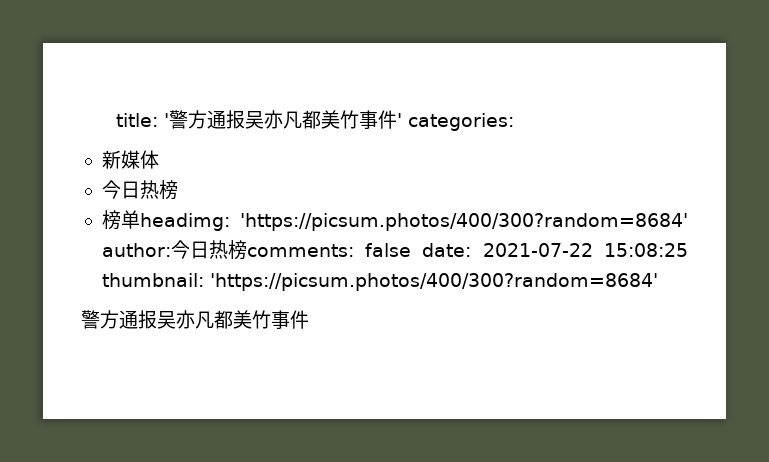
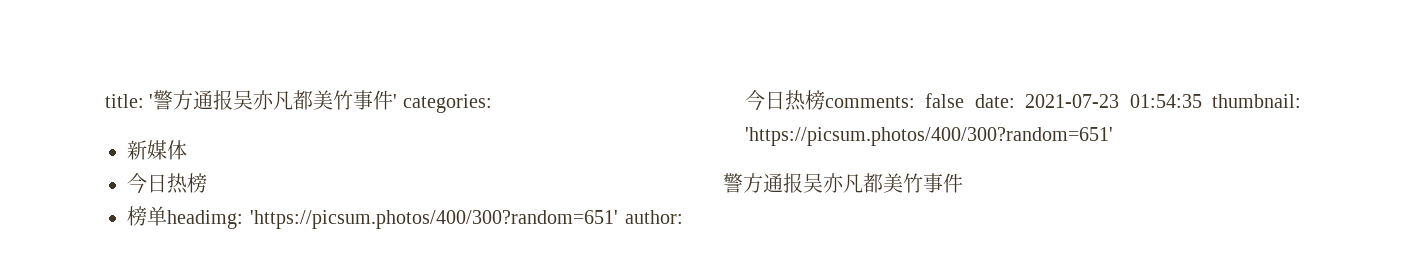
- 榜单headimg: 'https://picsum.photos/400/300?random=8684' author:今日热榜comments: false date: 2021-07-22 15:08:25 thumbnail: 'https://picsum.photos/400/300?random=8684'
+ 榜单headimg: 'https://picsum.photos/400/300?random=651' author:今日热榜comments: false date: 2021-07-23 01:54:35 thumbnail: 'https://picsum.photos/400/300?random=651'

